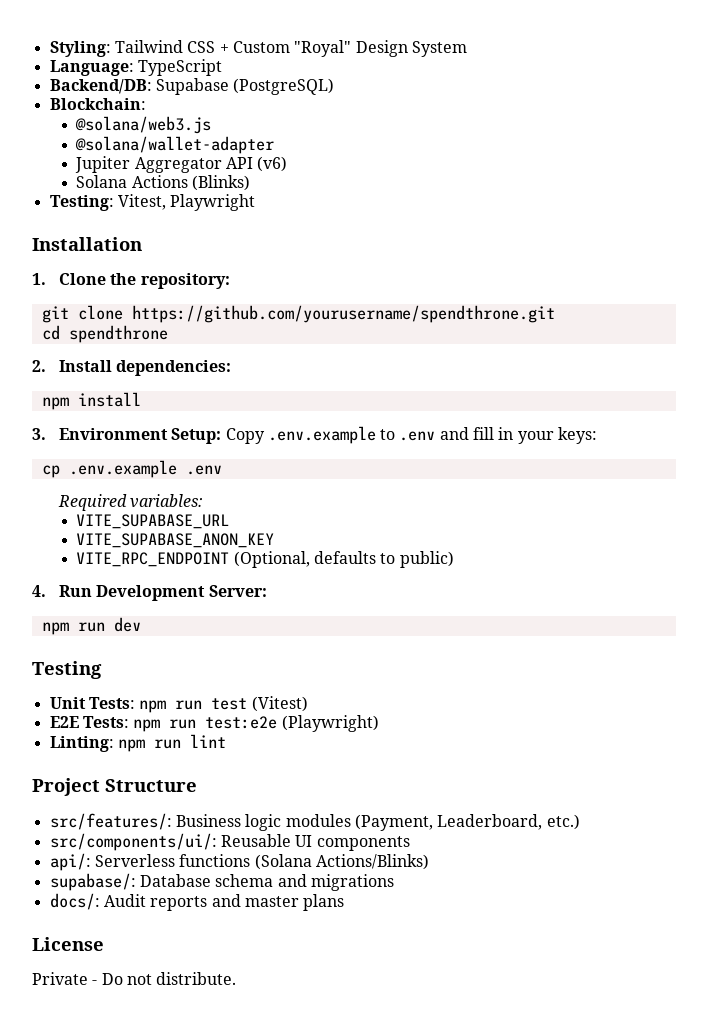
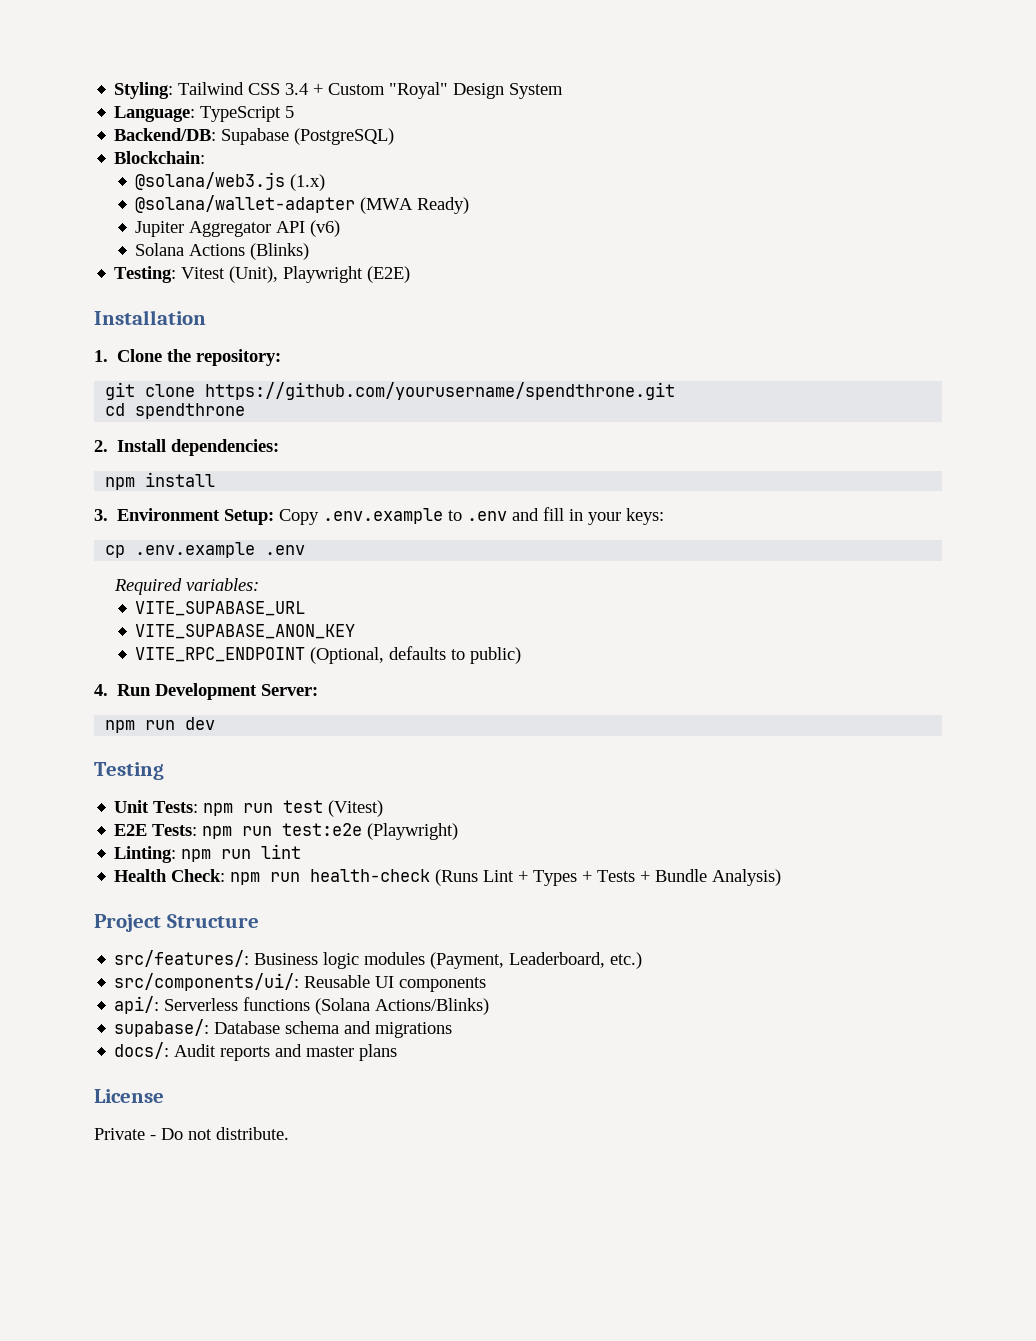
- Styling: Tailwind CSS + Custom "Royal" Design System
+ Styling: Tailwind CSS 3.4 + Custom "Royal" Design System
- Language: TypeScript
+ Language: TypeScript 5
- @solana/web3.js
+ @solana/web3.js (1.x)
- @solana/wallet-adapter
+ @solana/wallet-adapter (MWA Ready)
- Testing: Vitest, Playwright
+ Testing: Vitest (Unit), Playwright (E2E)
+ Health Check: npm run health-check (Runs Lint + Types + Tests + Bundle Analysis)

